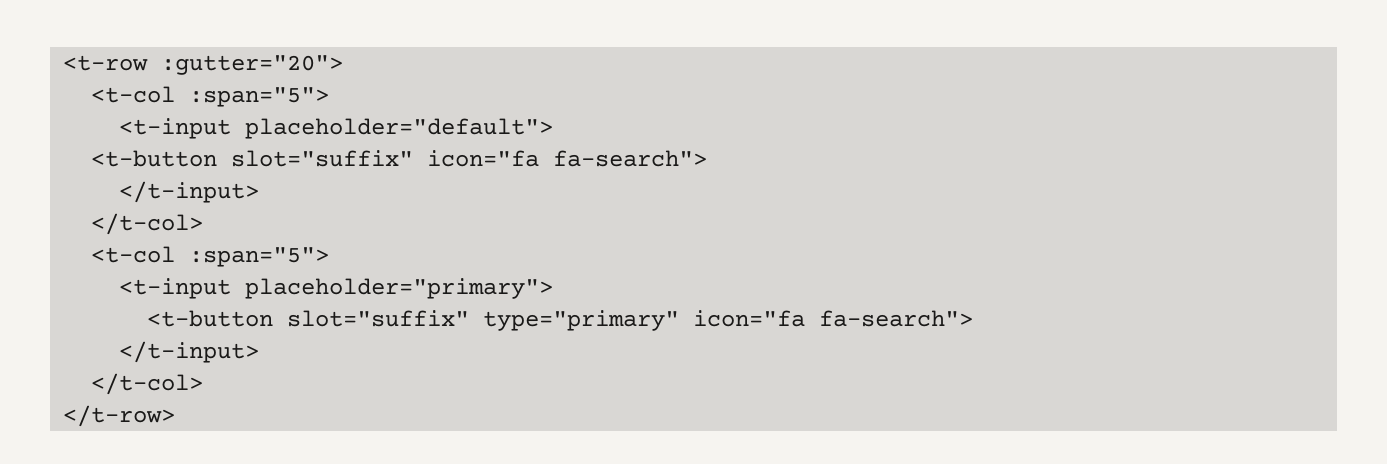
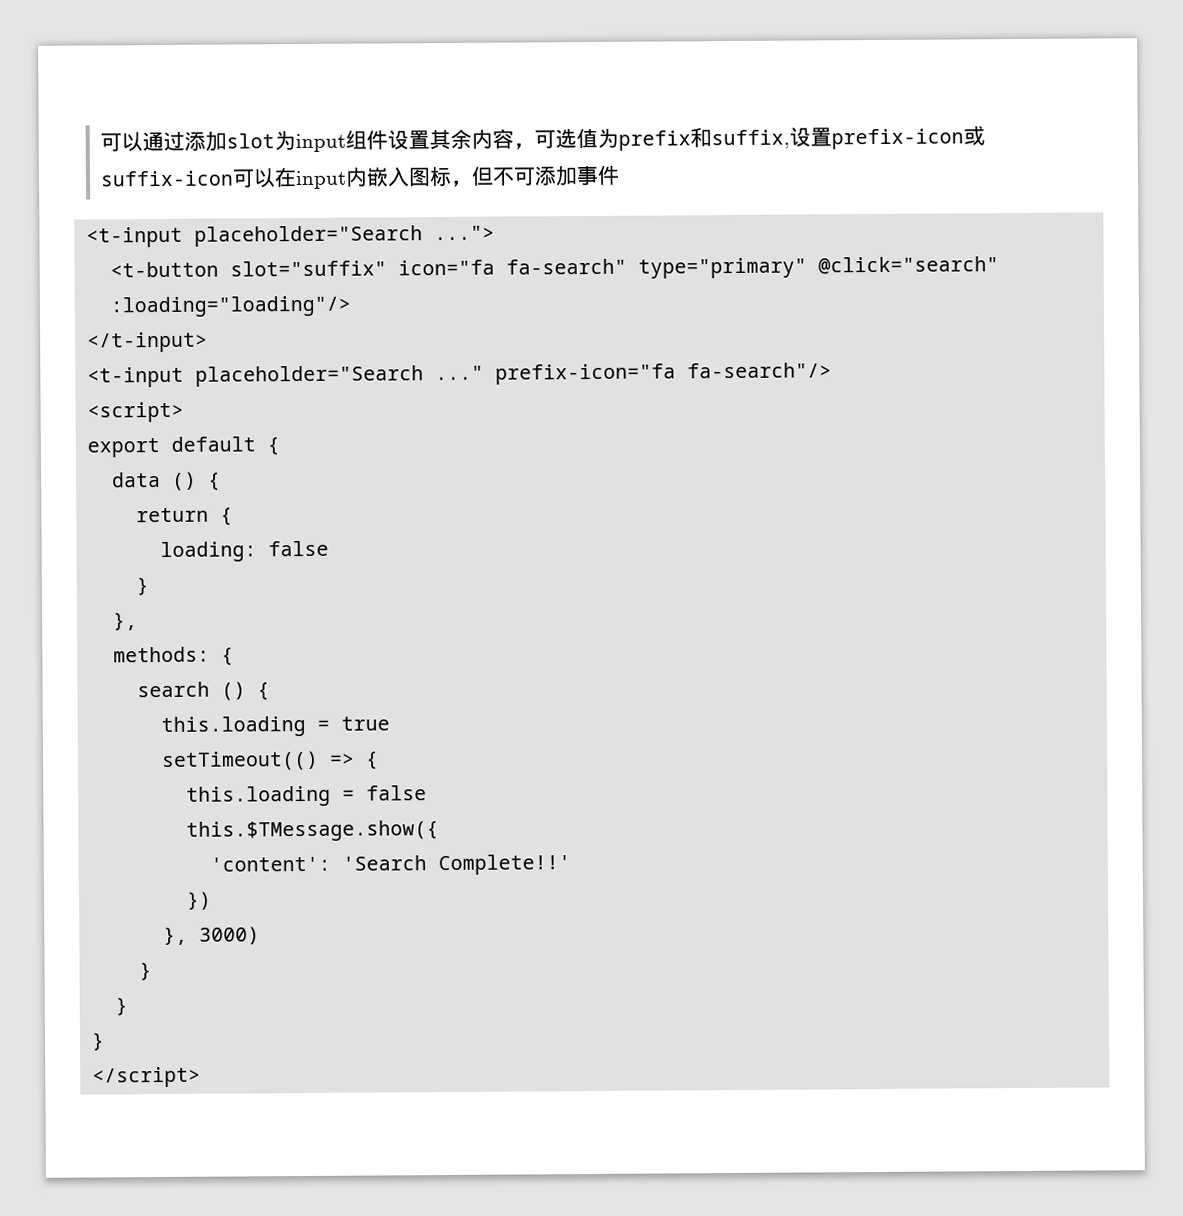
- <t-row :gutter="20">
- <t-col :span="5">
- <t-input placeholder="default">
+ 可以通过添加slot为input组件设置其余内容，可选值为prefix和suffix,设置prefix-icon或suffix-icon可以在input内嵌入图标，但不可添加事件
+ <t-input placeholder="Search ...">
- <t-button slot="suffix" icon="fa fa-search">
+ <t-button slot="suffix" icon="fa fa-search" type="primary" @click="search" :loading="loading"/>
  </t-input>
- </t-col>
- <t-col :span="5">
- <t-input placeholder="primary">
- <t-button slot="suffix" type="primary" icon="fa fa-search">
- </t-input>
- </t-col>
- </t-row>
+ <t-input placeholder="Search ..." prefix-icon="fa fa-search"/>
+ <script>
+ export default {
+ data () {
+ return {
+ loading: false
+ }
+ },
+ methods: {
+ search () {
+ this.loading = true
+ setTimeout(() => {
+ this.loading = false
+ this.$TMessage.show({
+ 'content': 'Search Complete!!'
+ })
+ }, 3000)
+ }
+ }
+ }
+ </script>

